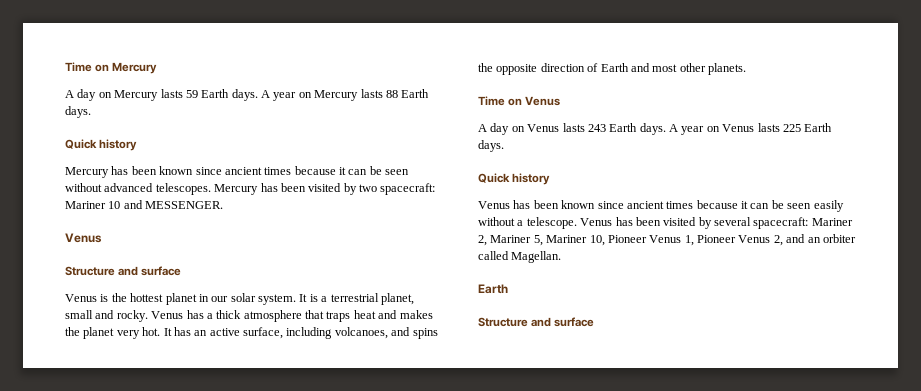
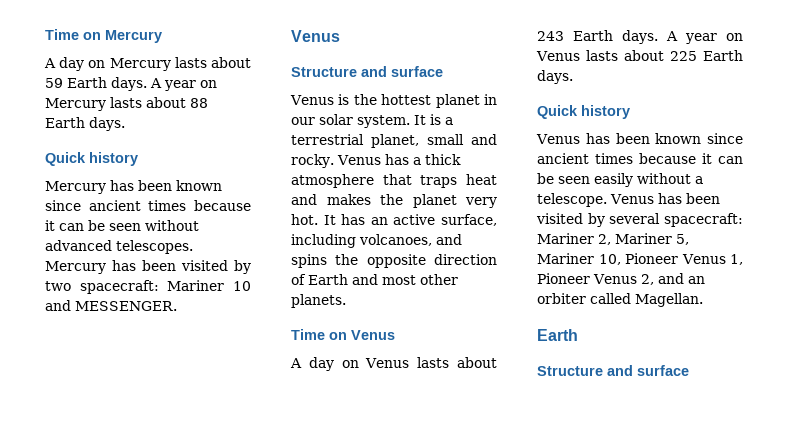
- A day on Mercury lasts 59 Earth days.
+ A day on Mercury lasts about 59 Earth days.
- A year on Mercury lasts 88 Earth days.
+ A year on Mercury lasts about 88 Earth days.
- A day on Venus lasts 243 Earth days.
+ A day on Venus lasts about 243 Earth days.
- A year on Venus lasts 225 Earth days.
+ A year on Venus lasts about 225 Earth days.

